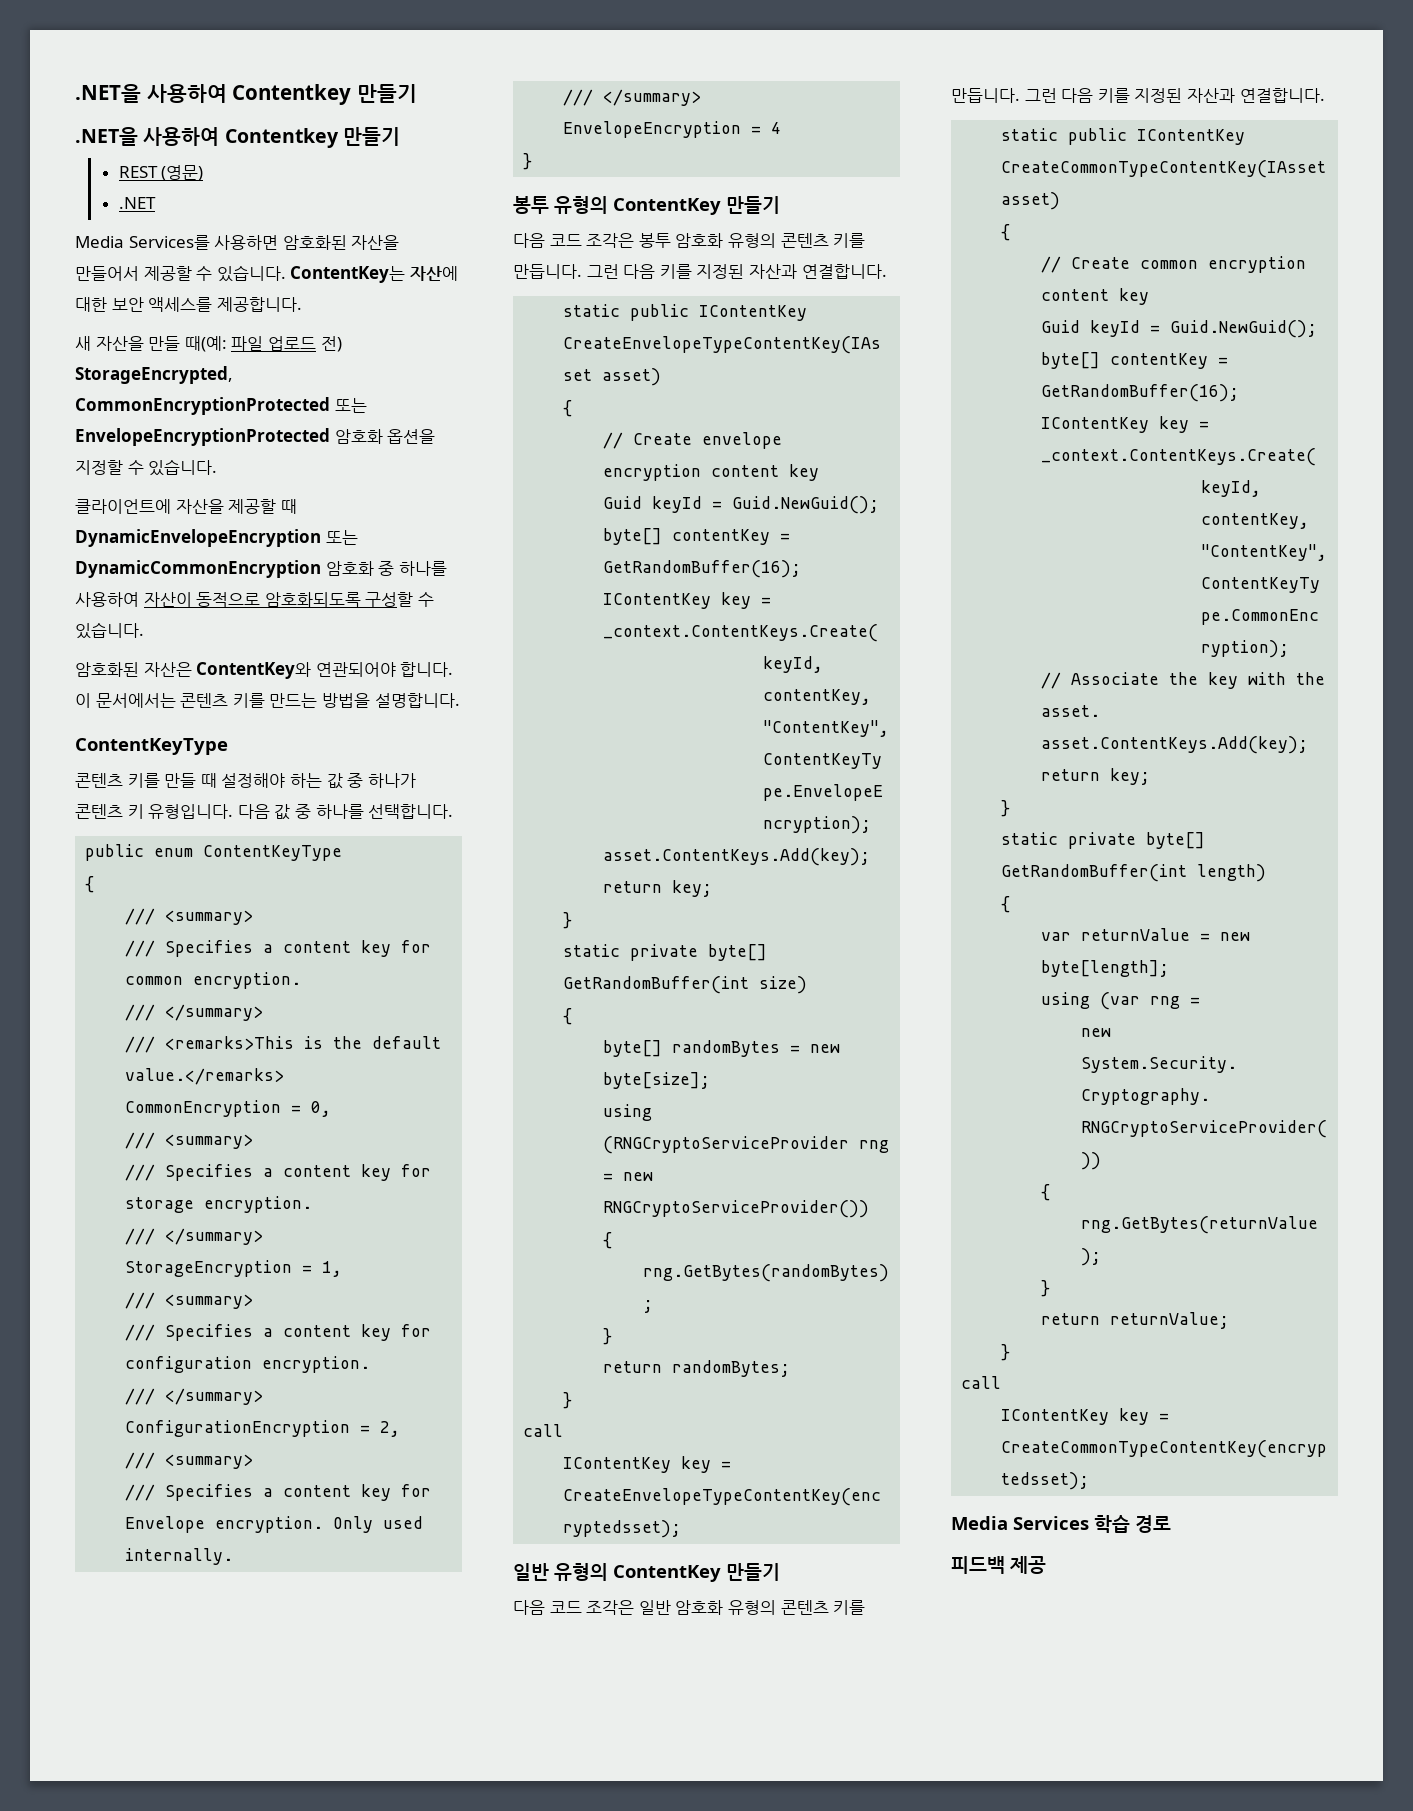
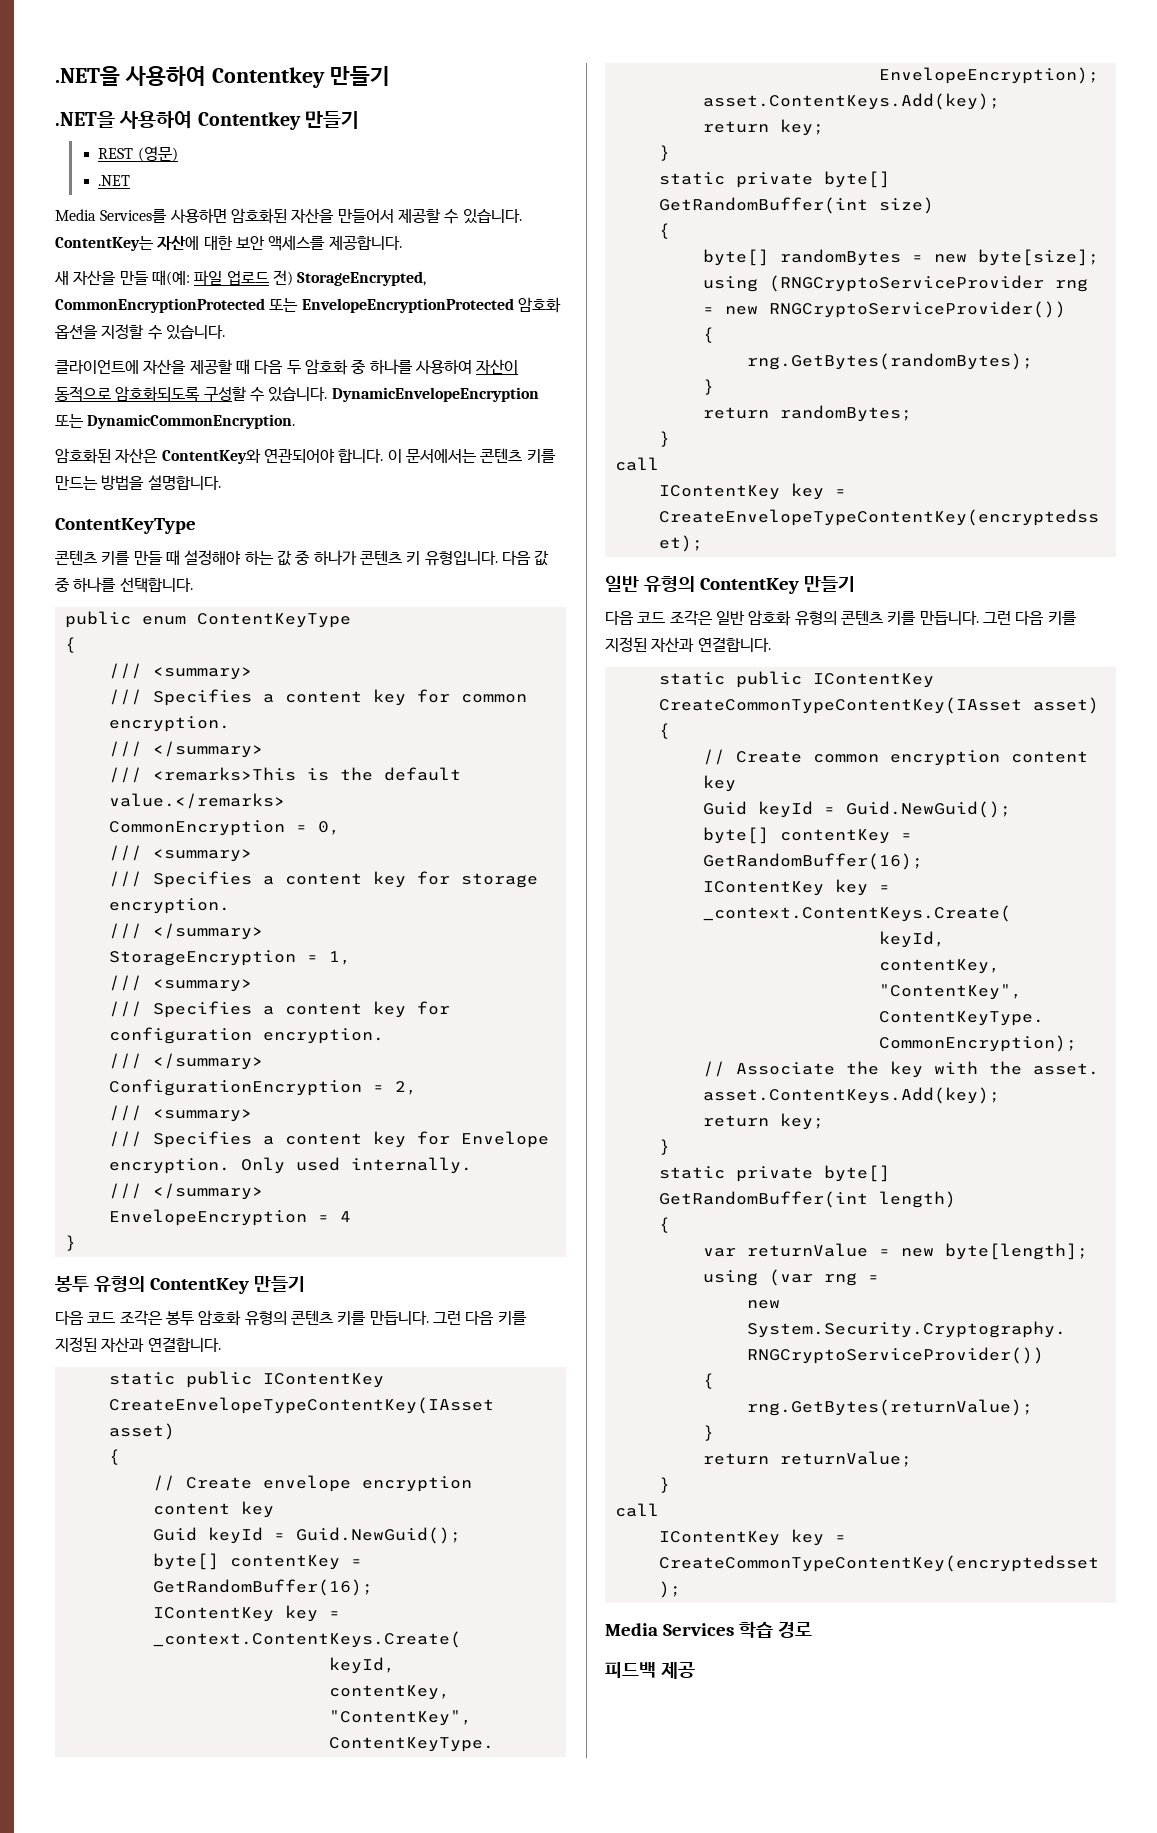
- 클라이언트에 자산을 제공할 때 DynamicEnvelopeEncryption 또는 DynamicCommonEncryption 암호화 중 하나를 사용하여 자산이 동적으로 암호화되도록 구성할 수 있습니다.
+ 클라이언트에 자산을 제공할 때 다음 두 암호화 중 하나를 사용하여 자산이 동적으로 암호화되도록 구성할 수 있습니다. DynamicEnvelopeEncryption 또는 DynamicCommonEncryption.

